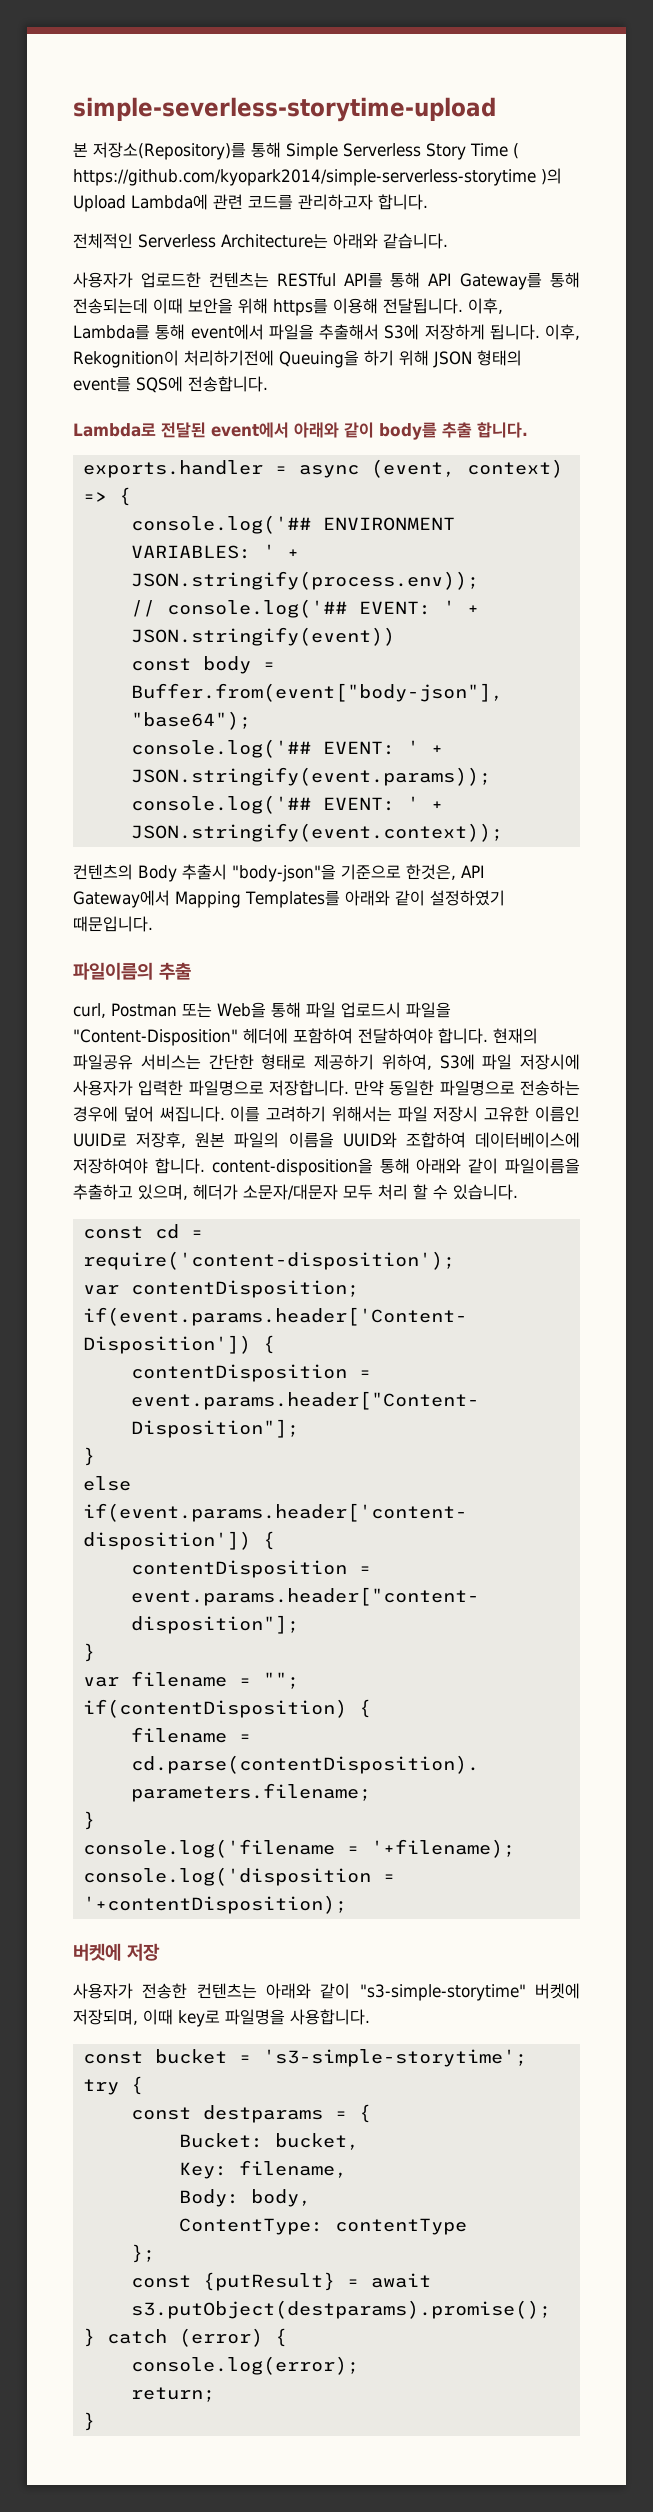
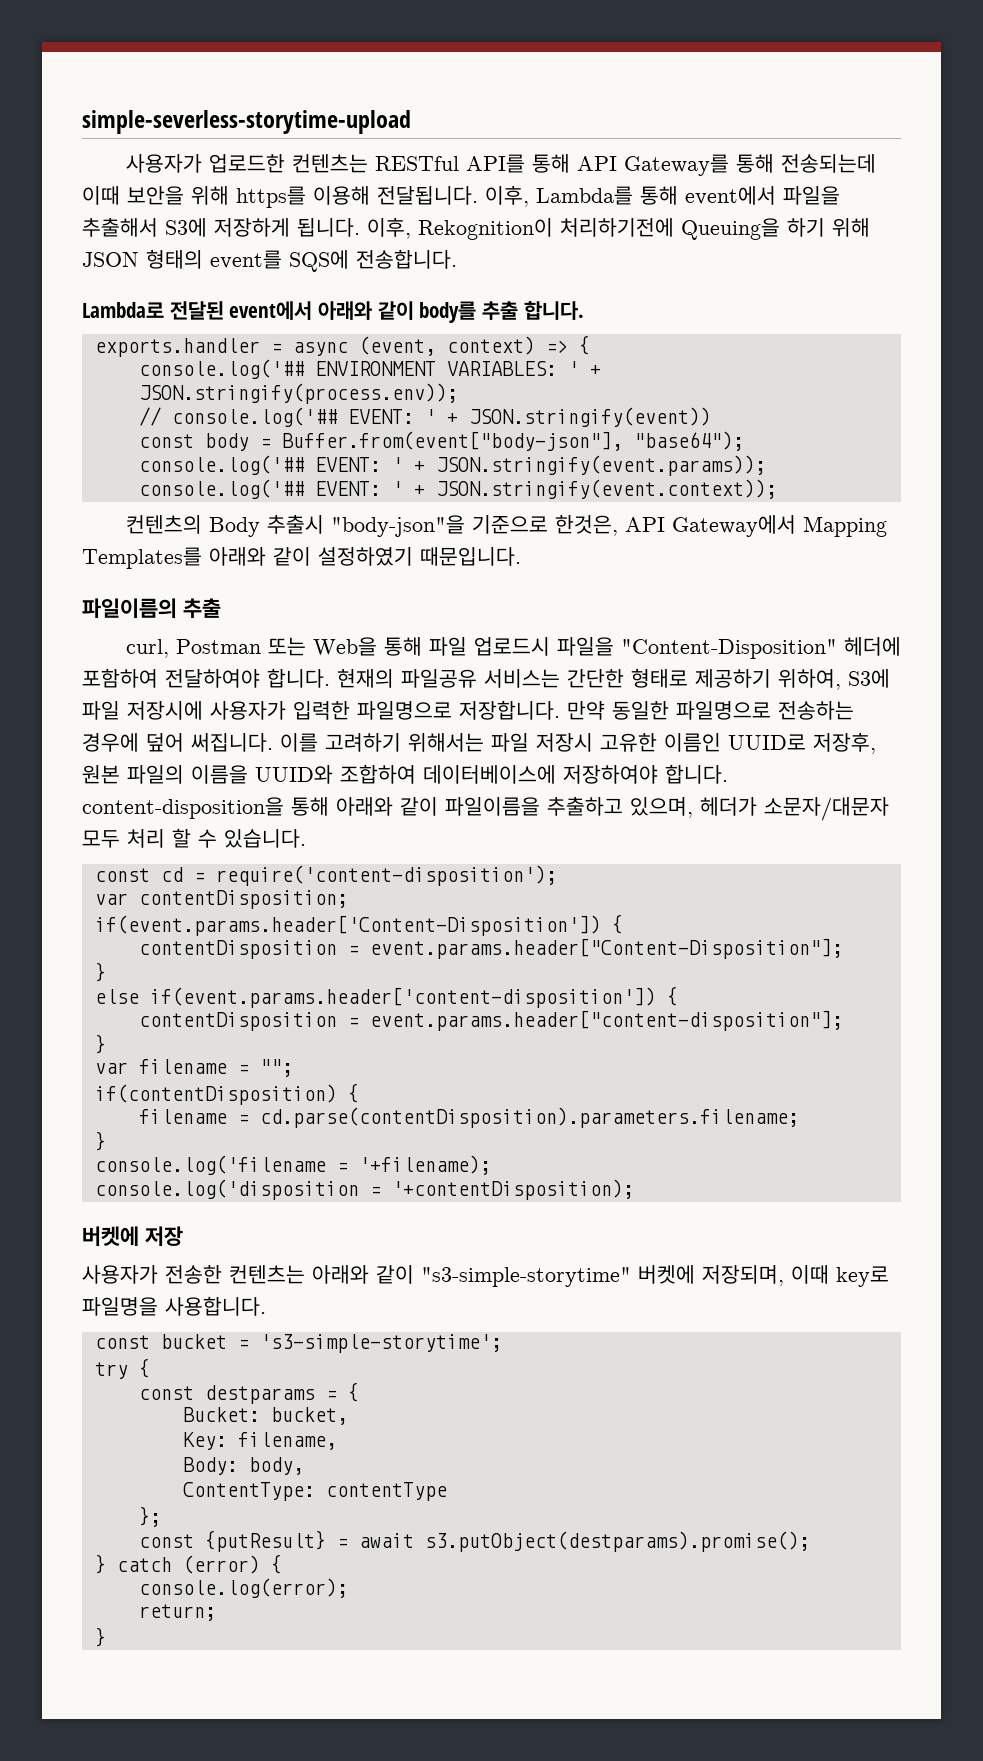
- 본 저장소(Repository)를 통해 Simple Serverless Story Time ( https://github.com/kyopark2014/simple-serverless-storytime )의 Upload Lambda에 관련 코드를 관리하고자 합니다.
- 전체적인 Serverless Architecture는 아래와 같습니다.

